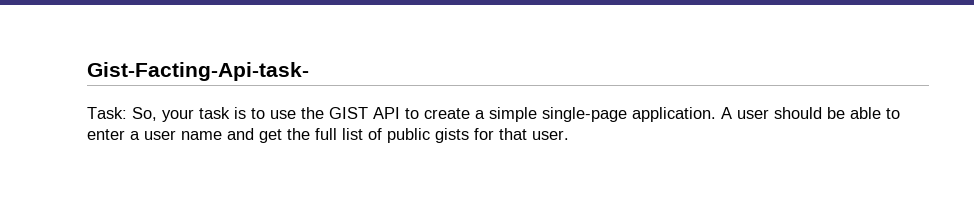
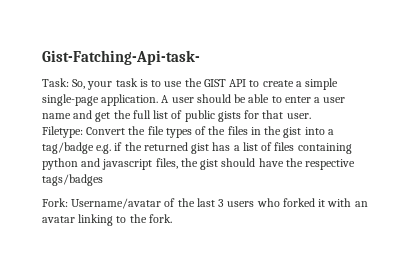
- Gist-Facting-Api-task-
+ Gist-Fatching-Api-task-
+ Filetype: Convert the file types of the files in the gist into a tag/badge e.g. if the returned gist has a list of files containing python and javascript files, the gist should have the respective tags/badges
+ Fork: Username/avatar of the last 3 users who forked it with an avatar linking to the fork.

